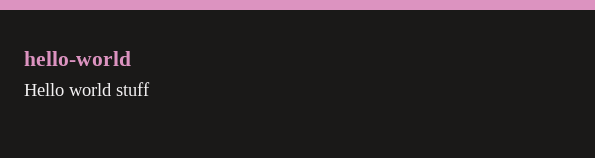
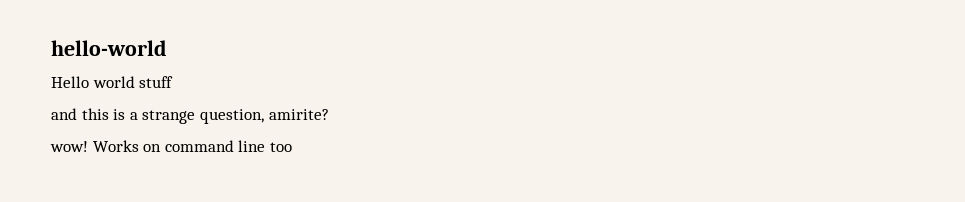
+ and this is a strange question, amirite?
+ wow! Works on command line too

